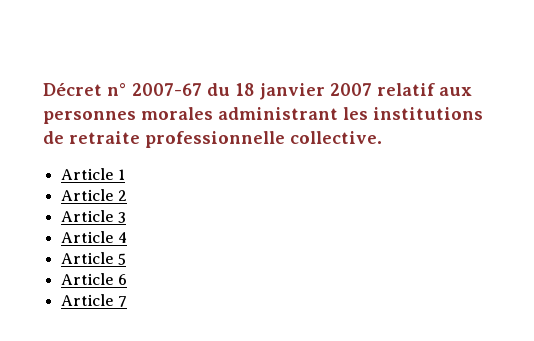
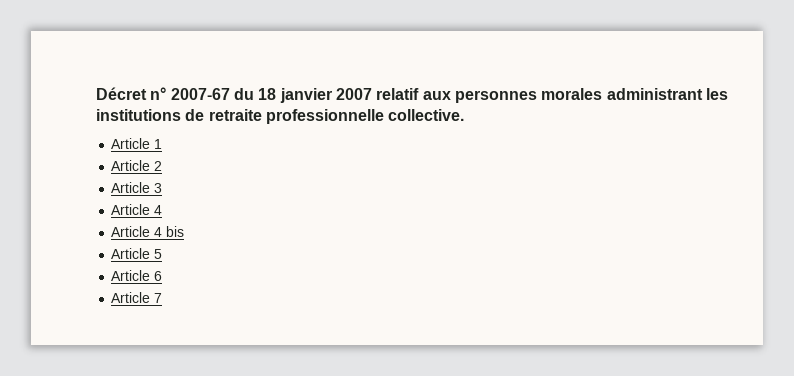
+ Article 4 bis

